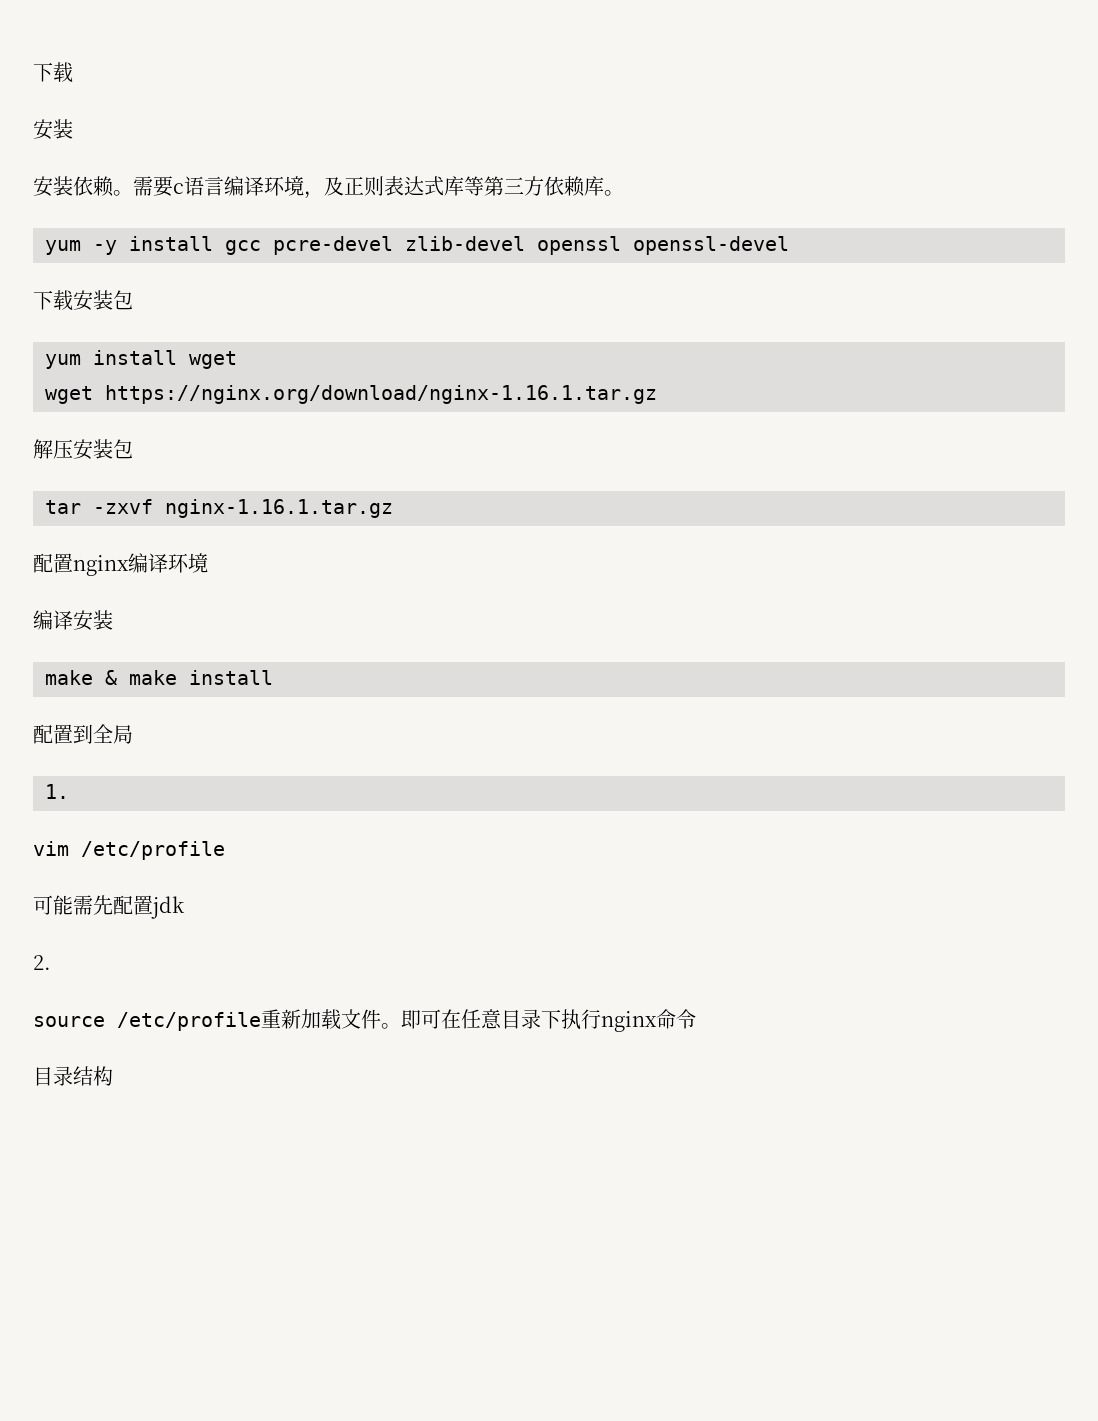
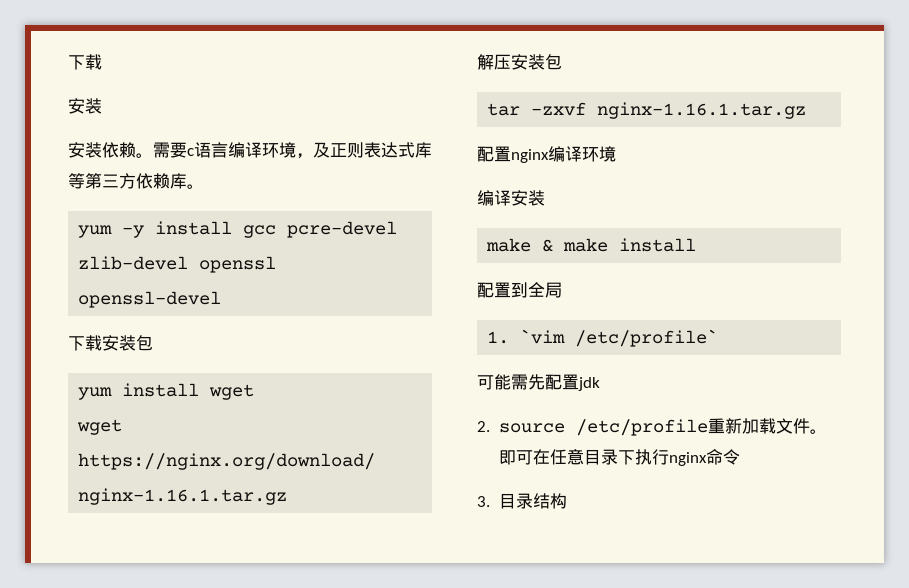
- 1.
- vim /etc/profile
+ 1. `vim /etc/profile`
- 2.
- source /etc/profile重新加载文件。
+ 2. source /etc/profile重新加载文件。
- 目录结构
+ 3.目录结构

